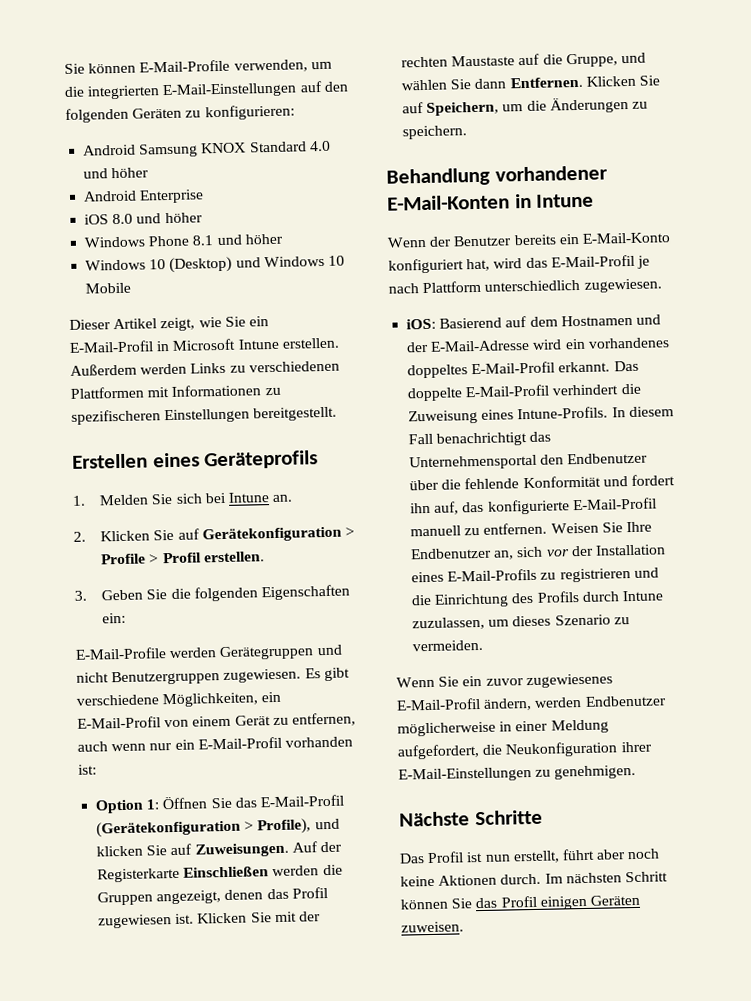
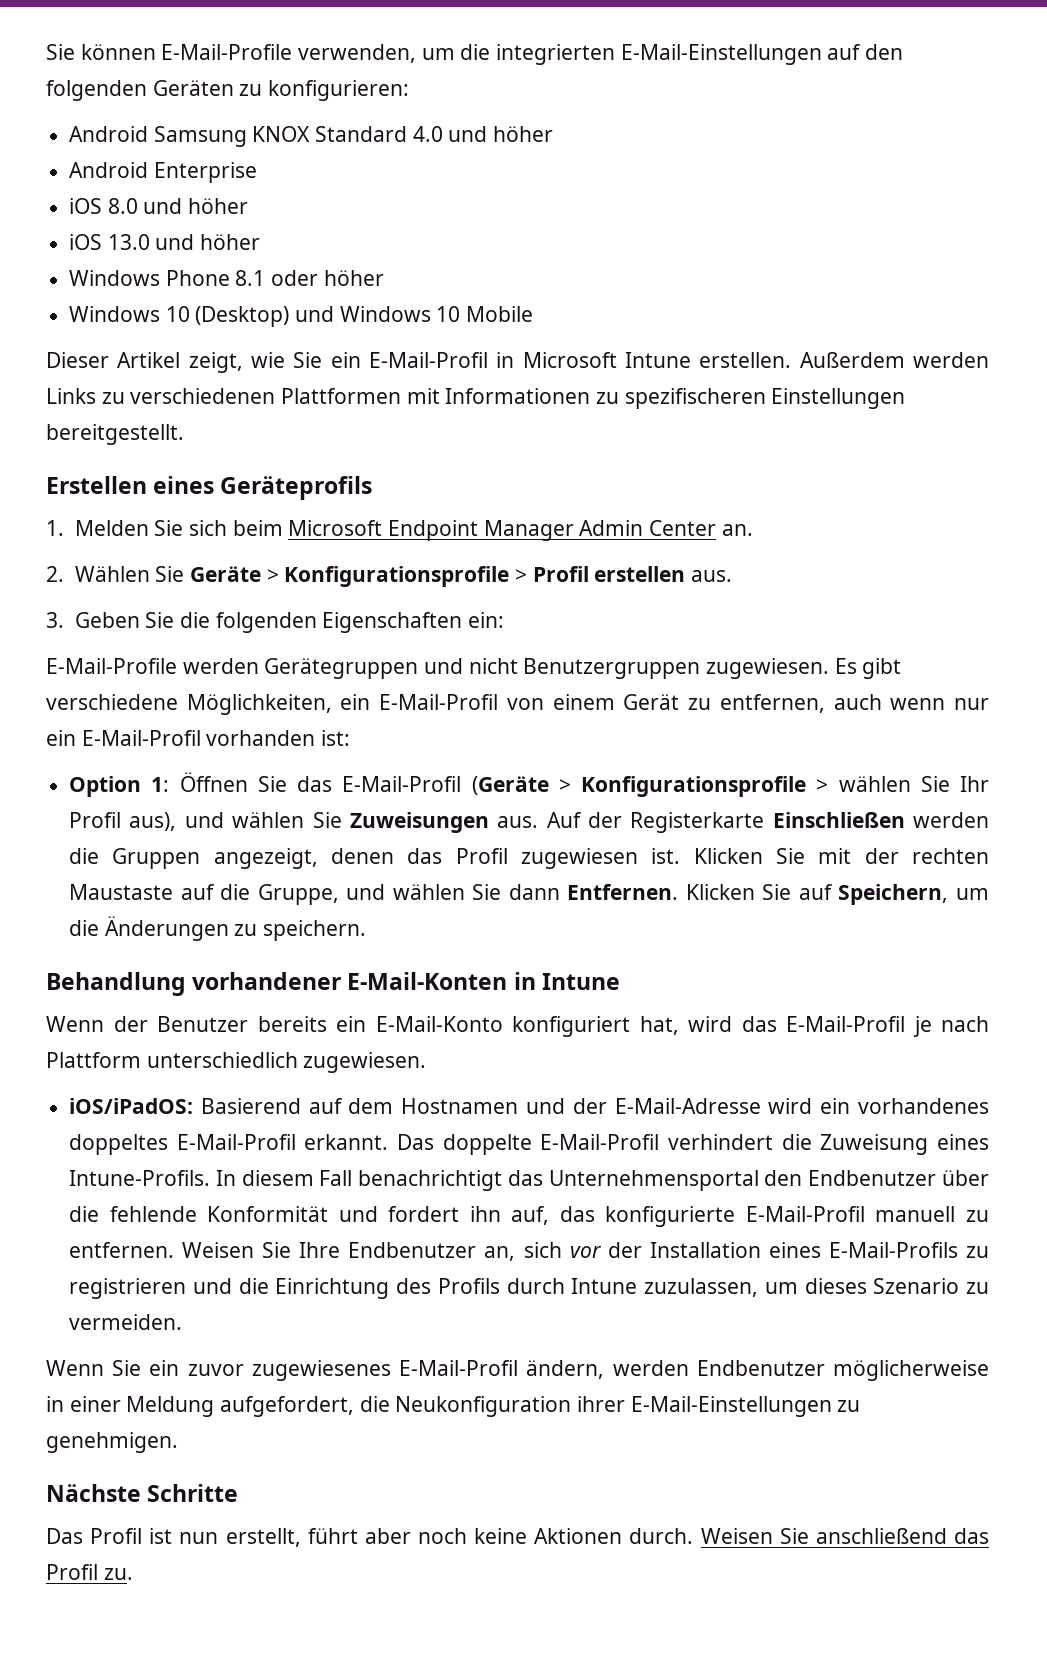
+ iOS 13.0 und höher
- Windows Phone 8.1 und höher
+ Windows Phone 8.1 oder höher
- 1. Melden Sie sich bei Intune an.
- 2. Klicken Sie auf Gerätekonfiguration > Profile > Profil erstellen.
+ 1. Melden Sie sich beim Microsoft Endpoint Manager Admin Center an.
+ 2. Wählen Sie Geräte > Konfigurationsprofile > Profil erstellen aus.
- Option 1: Öffnen Sie das E-Mail-Profil (Gerätekonfiguration > Profile), und klicken Sie auf Zuweisungen.
+ Option 1: Öffnen Sie das E-Mail-Profil (Geräte > Konfigurationsprofile > wählen Sie Ihr Profil aus), und wählen Sie Zuweisungen aus.
- iOS: Basierend auf dem Hostnamen und der E-Mail-Adresse wird ein vorhandenes doppeltes E-Mail-Profil erkannt.
+ iOS/iPadOS: Basierend auf dem Hostnamen und der E-Mail-Adresse wird ein vorhandenes doppeltes E-Mail-Profil erkannt.
- Im nächsten Schritt können Sie das Profil einigen Geräten zuweisen.
+ Weisen Sie anschließend das Profil zu.

